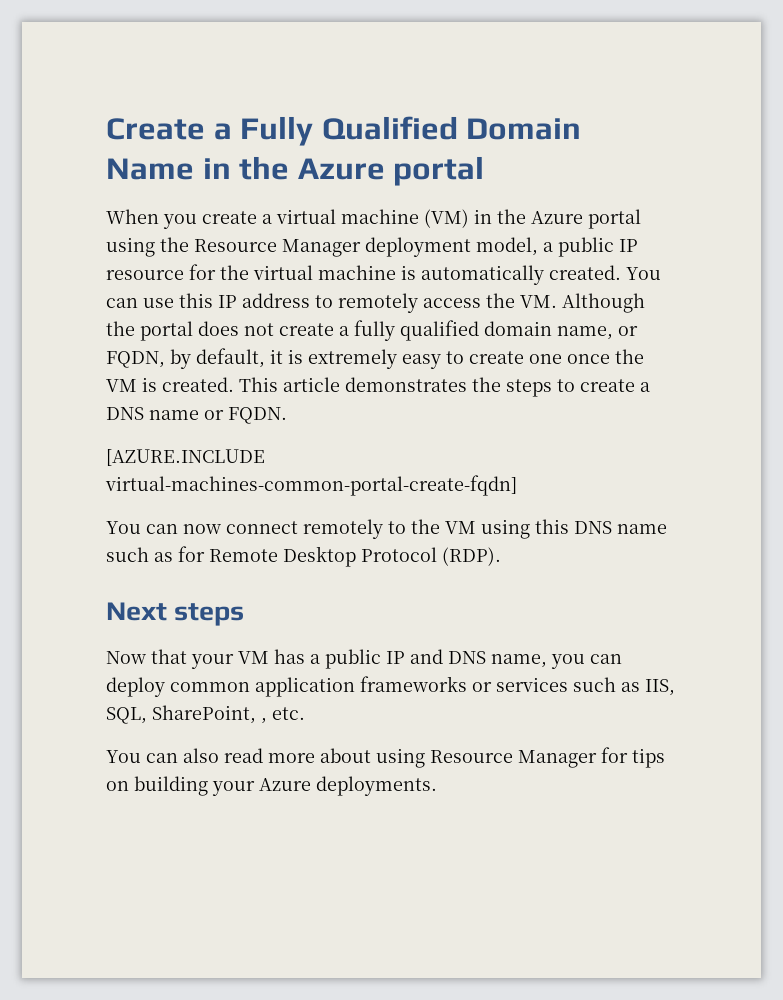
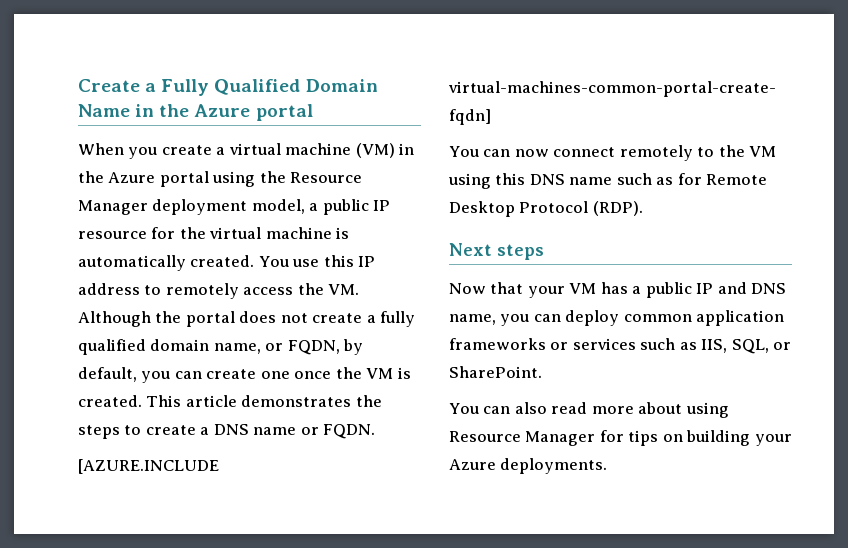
- You can use this IP address to remotely access the VM. Although the portal does not create a fully qualified domain name, or FQDN, by default, it is extremely easy to create one once the VM is created.
+ You use this IP address to remotely access the VM. Although the portal does not create a fully qualified domain name, or FQDN, by default, you can create one once the VM is created.
- Now that your VM has a public IP and DNS name, you can deploy common application frameworks or services such as IIS, SQL, SharePoint, , etc.
+ Now that your VM has a public IP and DNS name, you can deploy common application frameworks or services such as IIS, SQL, or SharePoint.

